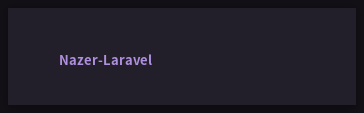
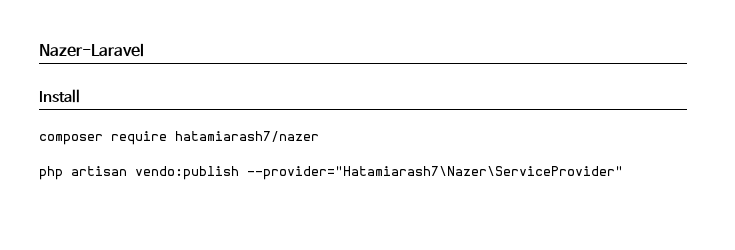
+ Install
+ composer require hatamiarash7/nazer
+ php artisan vendo:publish --provider="Hatamiarash7\Nazer\ServiceProvider"

